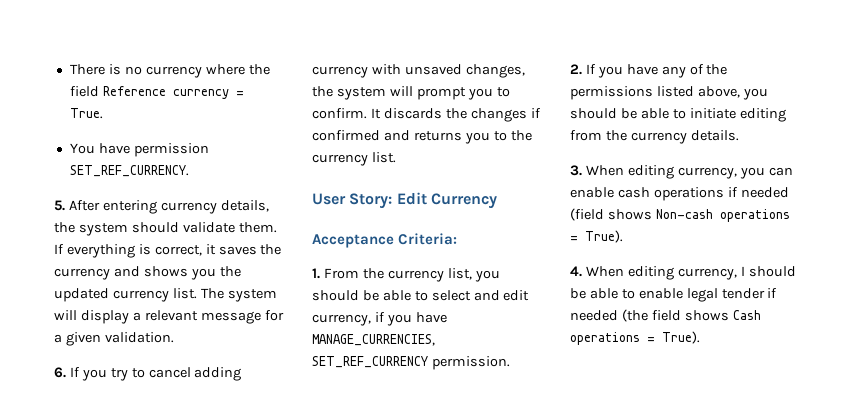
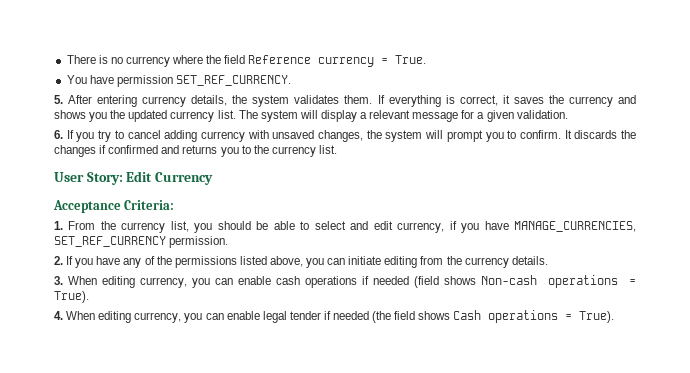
- 5. After entering currency details, the system should validate them.
+ 5. After entering currency details, the system validates them.
- 2. If you have any of the permissions listed above, you should be able to initiate editing from the currency details.
+ 2. If you have any of the permissions listed above, you can initiate editing from the currency details.
- 4. When editing currency, I should be able to enable legal tender if needed (the field shows Cash operations = True).
+ 4. When editing currency, you can enable legal tender if needed (the field shows Cash operations = True).

